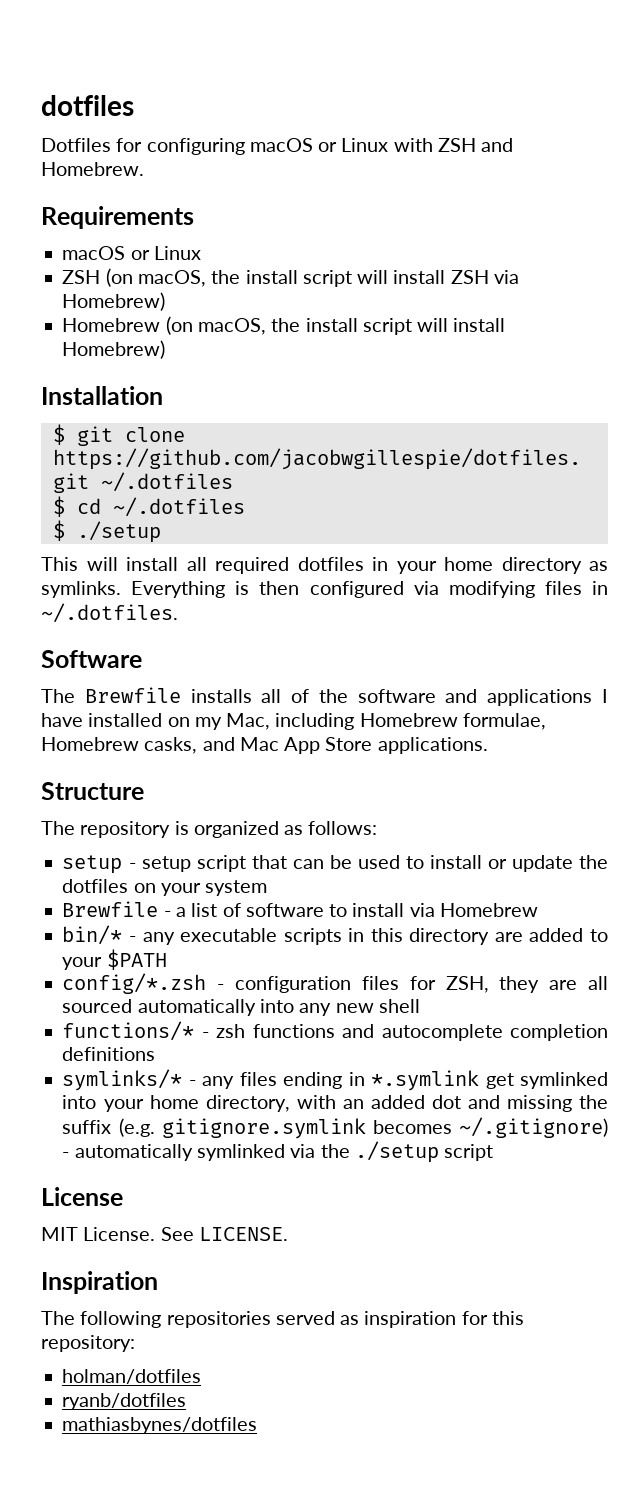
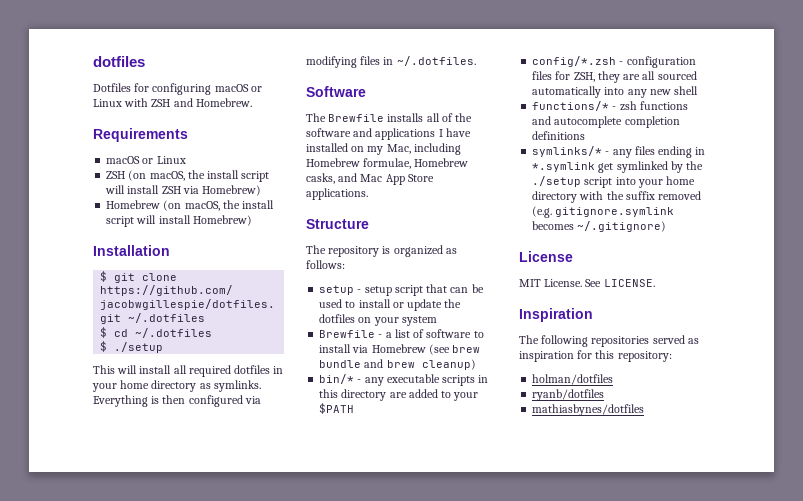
- Brewfile - a list of software to install via Homebrew
+ Brewfile - a list of software to install via Homebrew (see brew bundle and brew cleanup)
- symlinks/* - any files ending in *.symlink get symlinked into your home directory, with an added dot and missing the suffix (e.g. gitignore.symlink becomes ~/.gitignore) - automatically symlinked via the ./setup script
+ symlinks/* - any files ending in *.symlink get symlinked by the ./setup script into your home directory with the suffix removed (e.g. gitignore.symlink becomes ~/.gitignore)

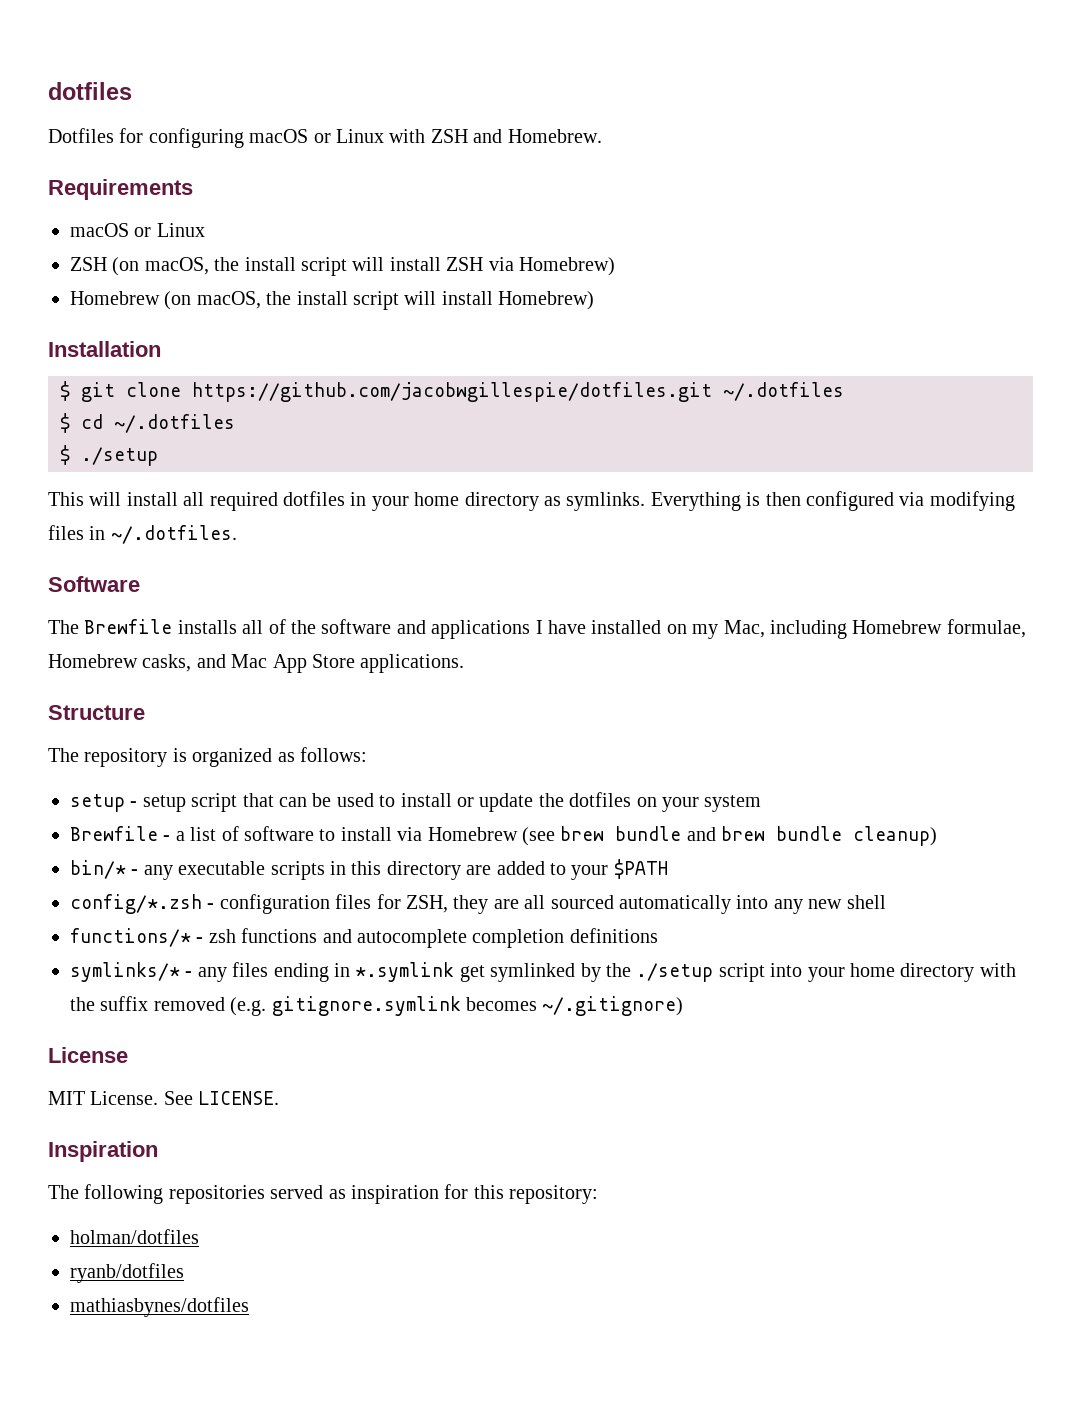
- Brewfile - a list of software to install via Homebrew (see brew bundle and brew cleanup)
+ Brewfile - a list of software to install via Homebrew (see brew bundle and brew bundle cleanup)

